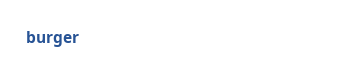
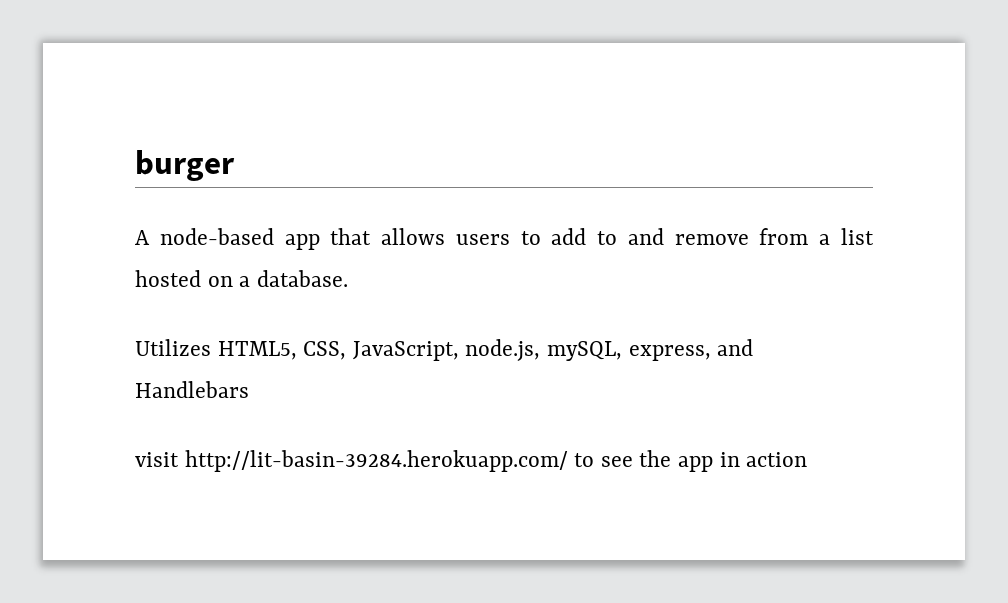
+ A node-based app that allows users to add to and remove from a list hosted on a database.
+ Utilizes HTML5, CSS, JavaScript, node.js, mySQL, express, and Handlebars
+ visit http://lit-basin-39284.herokuapp.com/ to see the app in action

